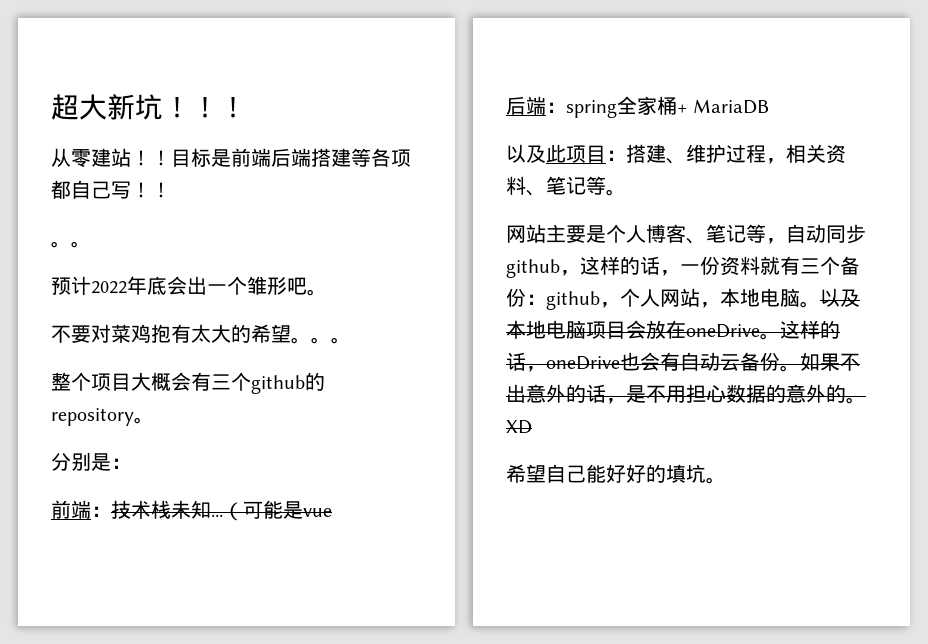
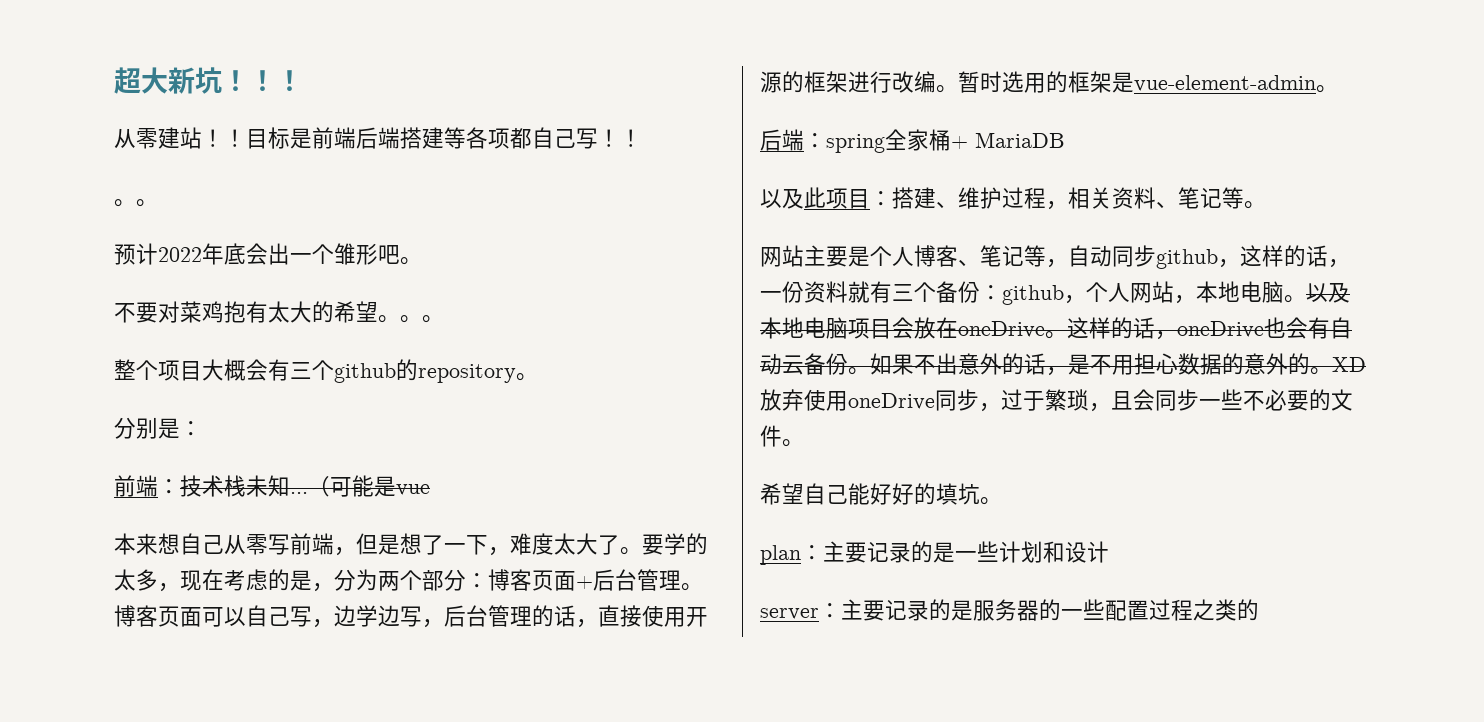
+ 本来想自己从零写前端，但是想了一下，难度太大了。要学的太多，现在考虑的是，分为两个部分：博客页面+后台管理。博客页面可以自己写，边学边写，后台管理的话，直接使用开源的框架进行改编。暂时选用的框架是vue-element-admin。
- XD
+ XD放弃使用oneDrive同步，过于繁琐，且会同步一些不必要的文件。
+ plan：主要记录的是一些计划和设计
+ server：主要记录的是服务器的一些配置过程之类的

